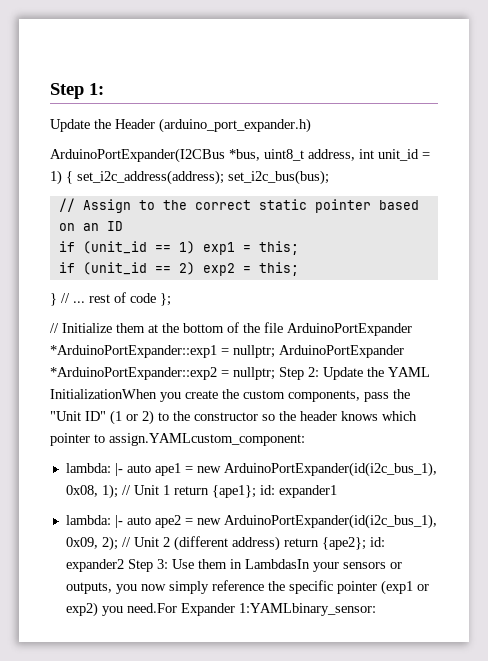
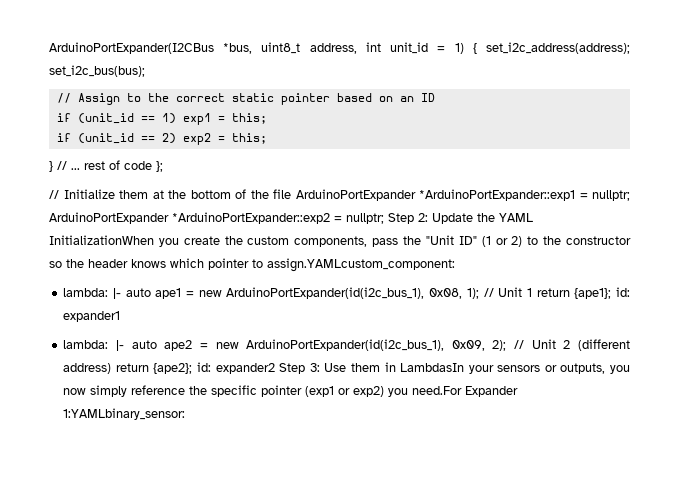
- Step 1:
- Update the Header (arduino_port_expander.h)

